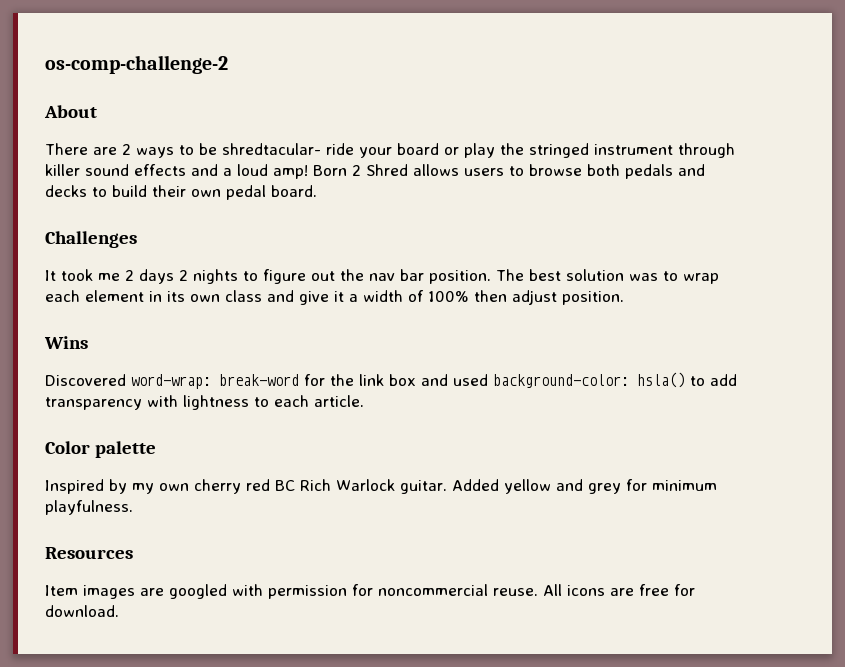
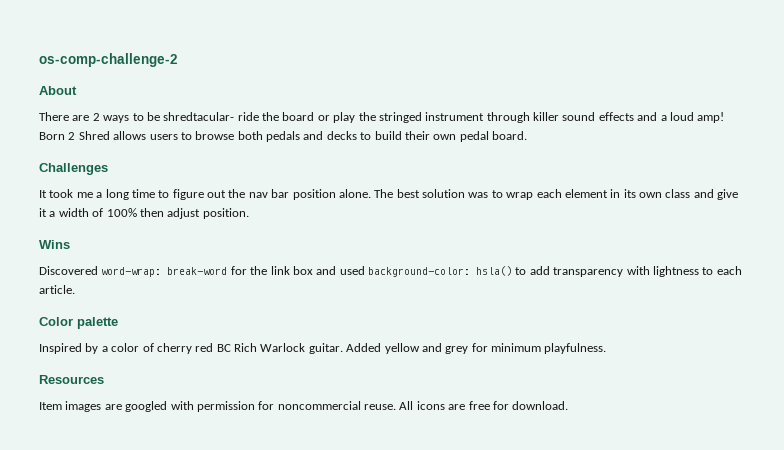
- There are 2 ways to be shredtacular- ride your board or play the stringed instrument through killer sound effects and a loud amp!
+ There are 2 ways to be shredtacular- ride the board or play the stringed instrument through killer sound effects and a loud amp!
- It took me 2 days 2 nights to figure out the nav bar position.
+ It took me a long time to figure out the nav bar position alone.
- Inspired by my own cherry red BC Rich Warlock guitar.
+ Inspired by a color of cherry red BC Rich Warlock guitar.

